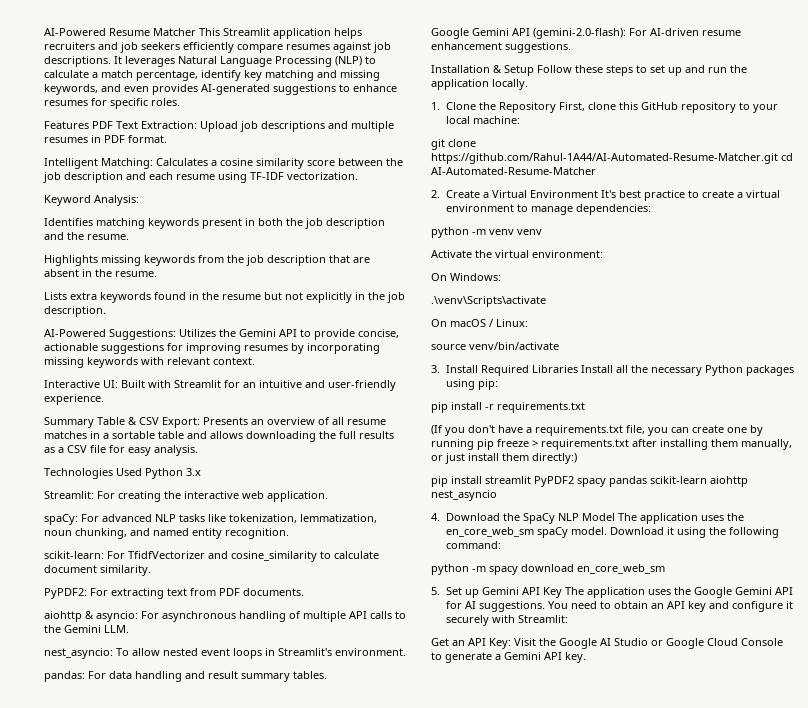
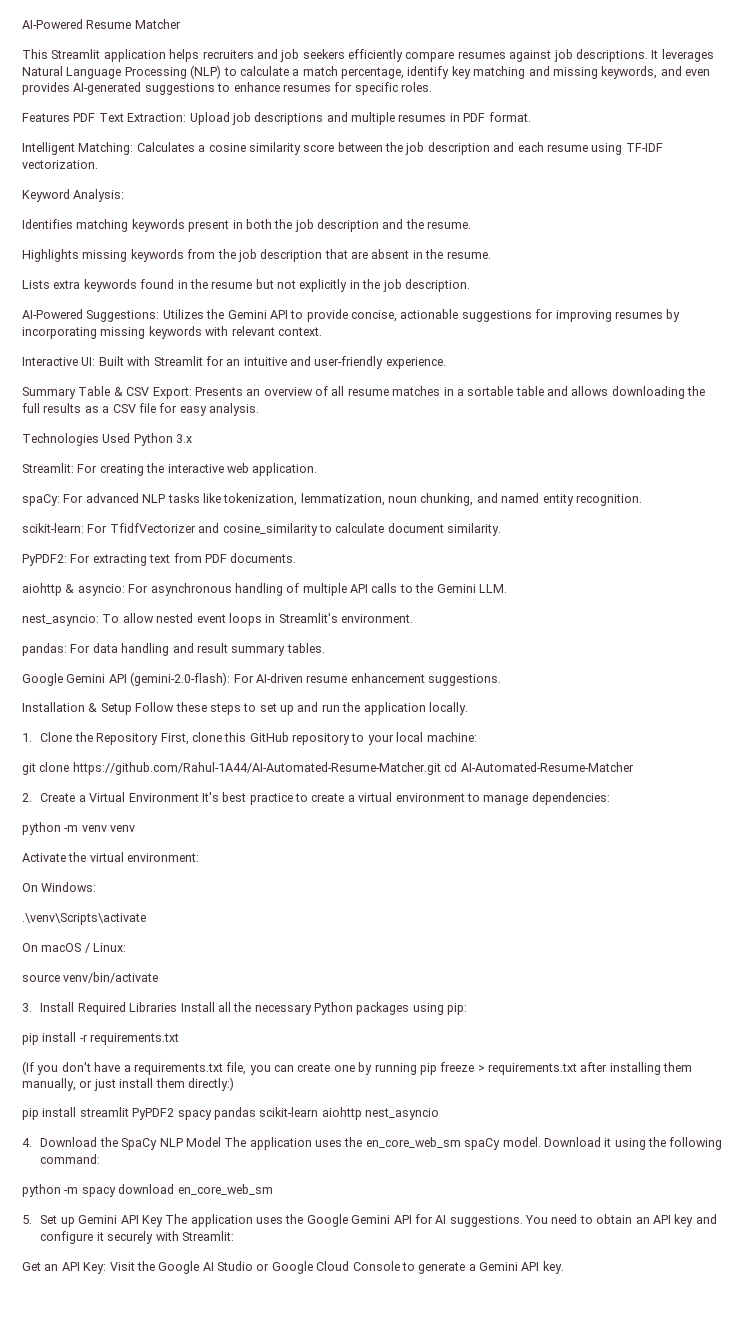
- AI-Powered Resume Matcher This Streamlit application helps recruiters and job seekers efficiently compare resumes against job descriptions.
+ AI-Powered Resume Matcher
+ This Streamlit application helps recruiters and job seekers efficiently compare resumes against job descriptions.

